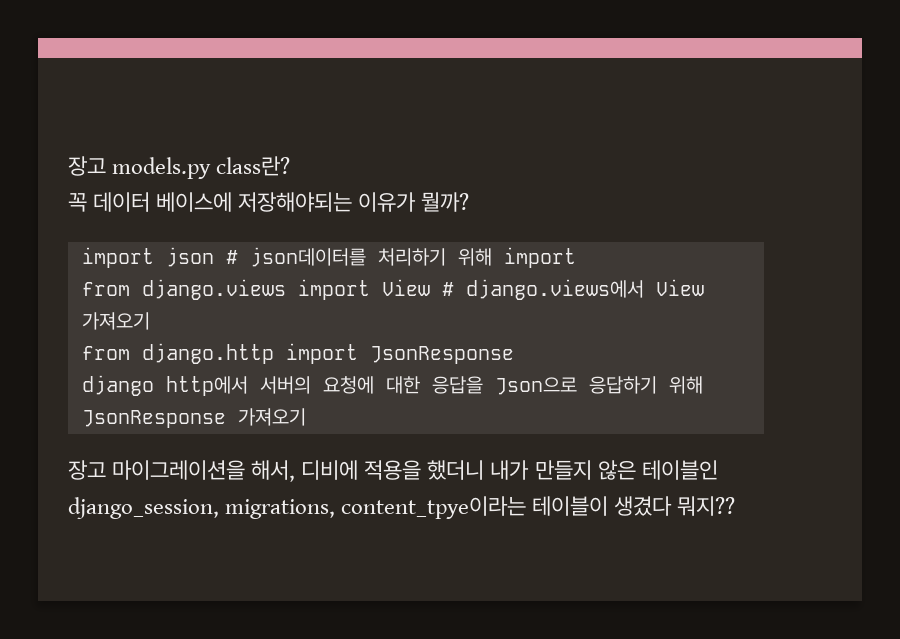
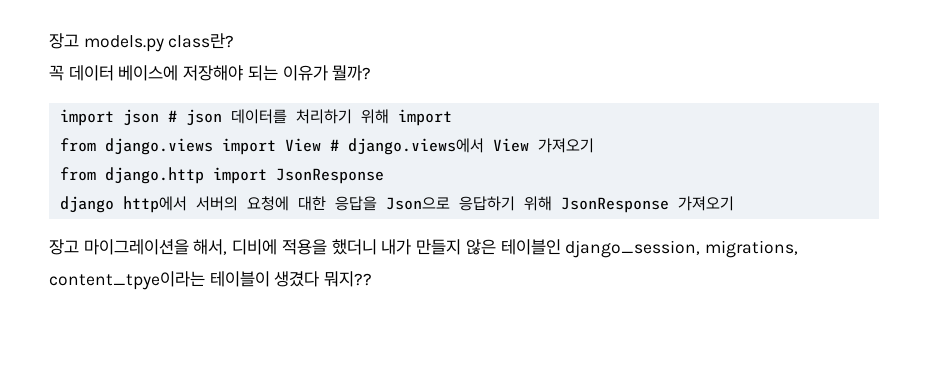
- 꼭 데이터 베이스에 저장해야되는 이유가 뭘까?
+ 꼭 데이터 베이스에 저장해야 되는 이유가 뭘까?
- import json # json데이터를 처리하기 위해 import
+ import json # json 데이터를 처리하기 위해 import

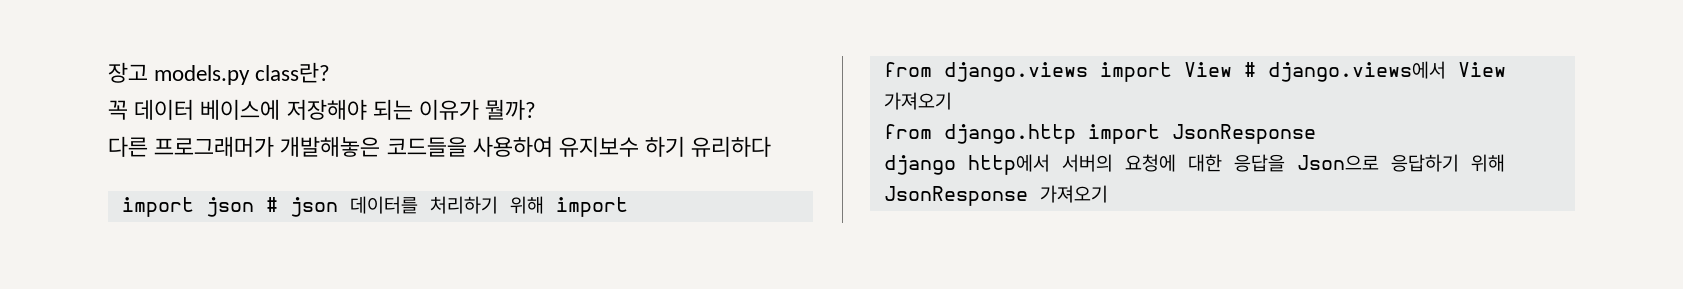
+ 다른 프로그래머가 개발해놓은 코드들을 사용하여 유지보수 하기 유리하다
- 장고 마이그레이션을 해서, 디비에 적용을 했더니 내가 만들지 않은 테이블인 django_session, migrations, content_tpye이라는 테이블이 생겼다 뭐지??

